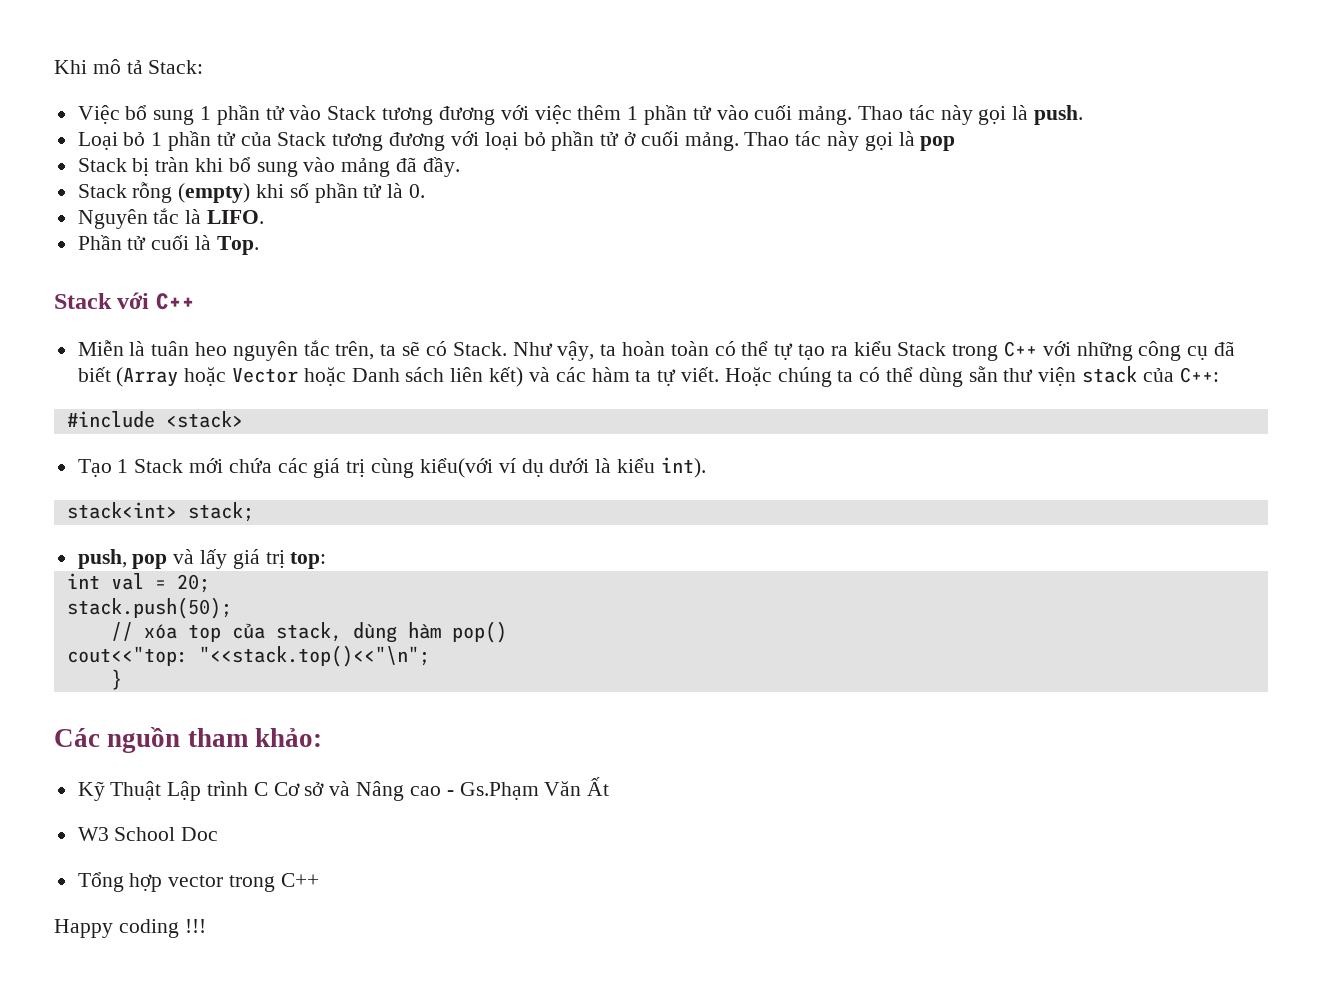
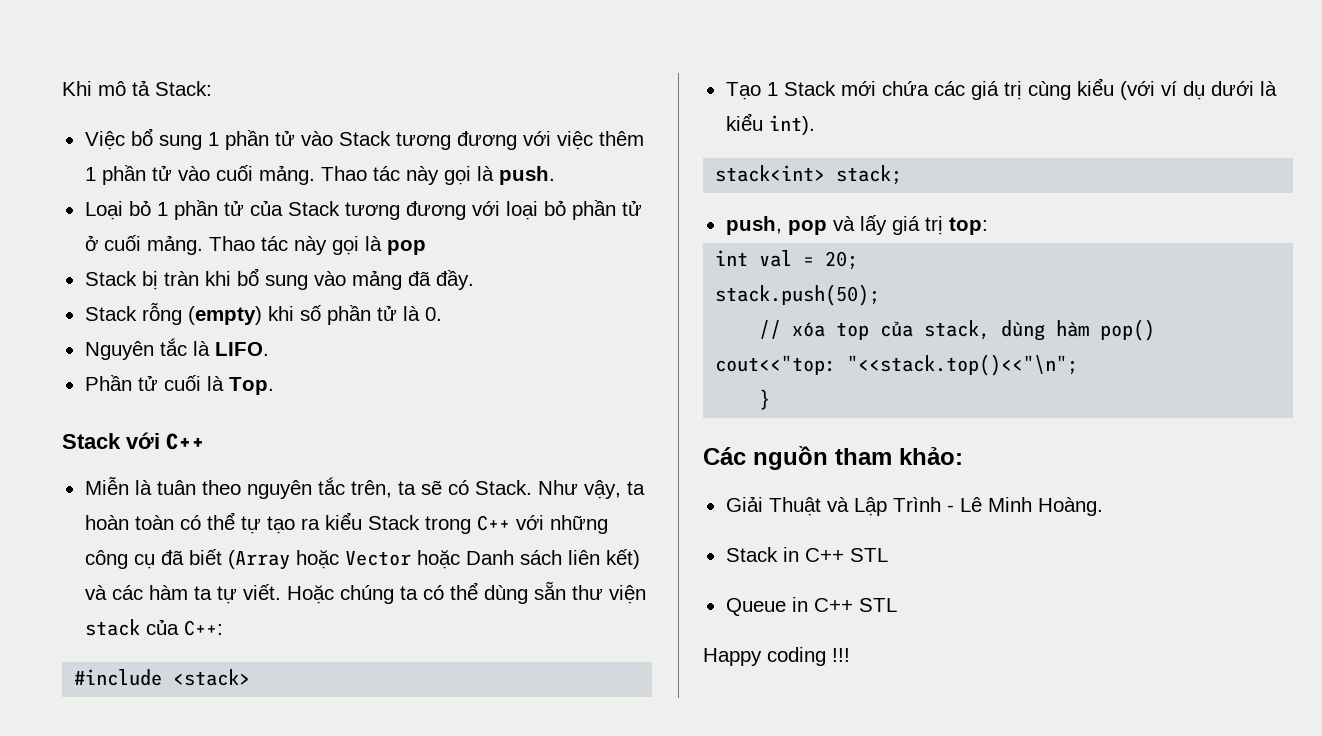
- Miễn là tuân heo nguyên tắc trên, ta sẽ có Stack.
+ Miễn là tuân theo nguyên tắc trên, ta sẽ có Stack.
- Tạo 1 Stack mới chứa các giá trị cùng kiểu(với ví dụ dưới là kiểu int).
+ Tạo 1 Stack mới chứa các giá trị cùng kiểu (với ví dụ dưới là kiểu int).
- Kỹ Thuật Lập trình C Cơ sở và Nâng cao - Gs.Phạm Văn Ất
- W3 School Doc
- Tổng hợp vector trong C++
+ Giải Thuật và Lập Trình - Lê Minh Hoàng.
+ Stack in C++ STL
+ Queue in C++ STL

